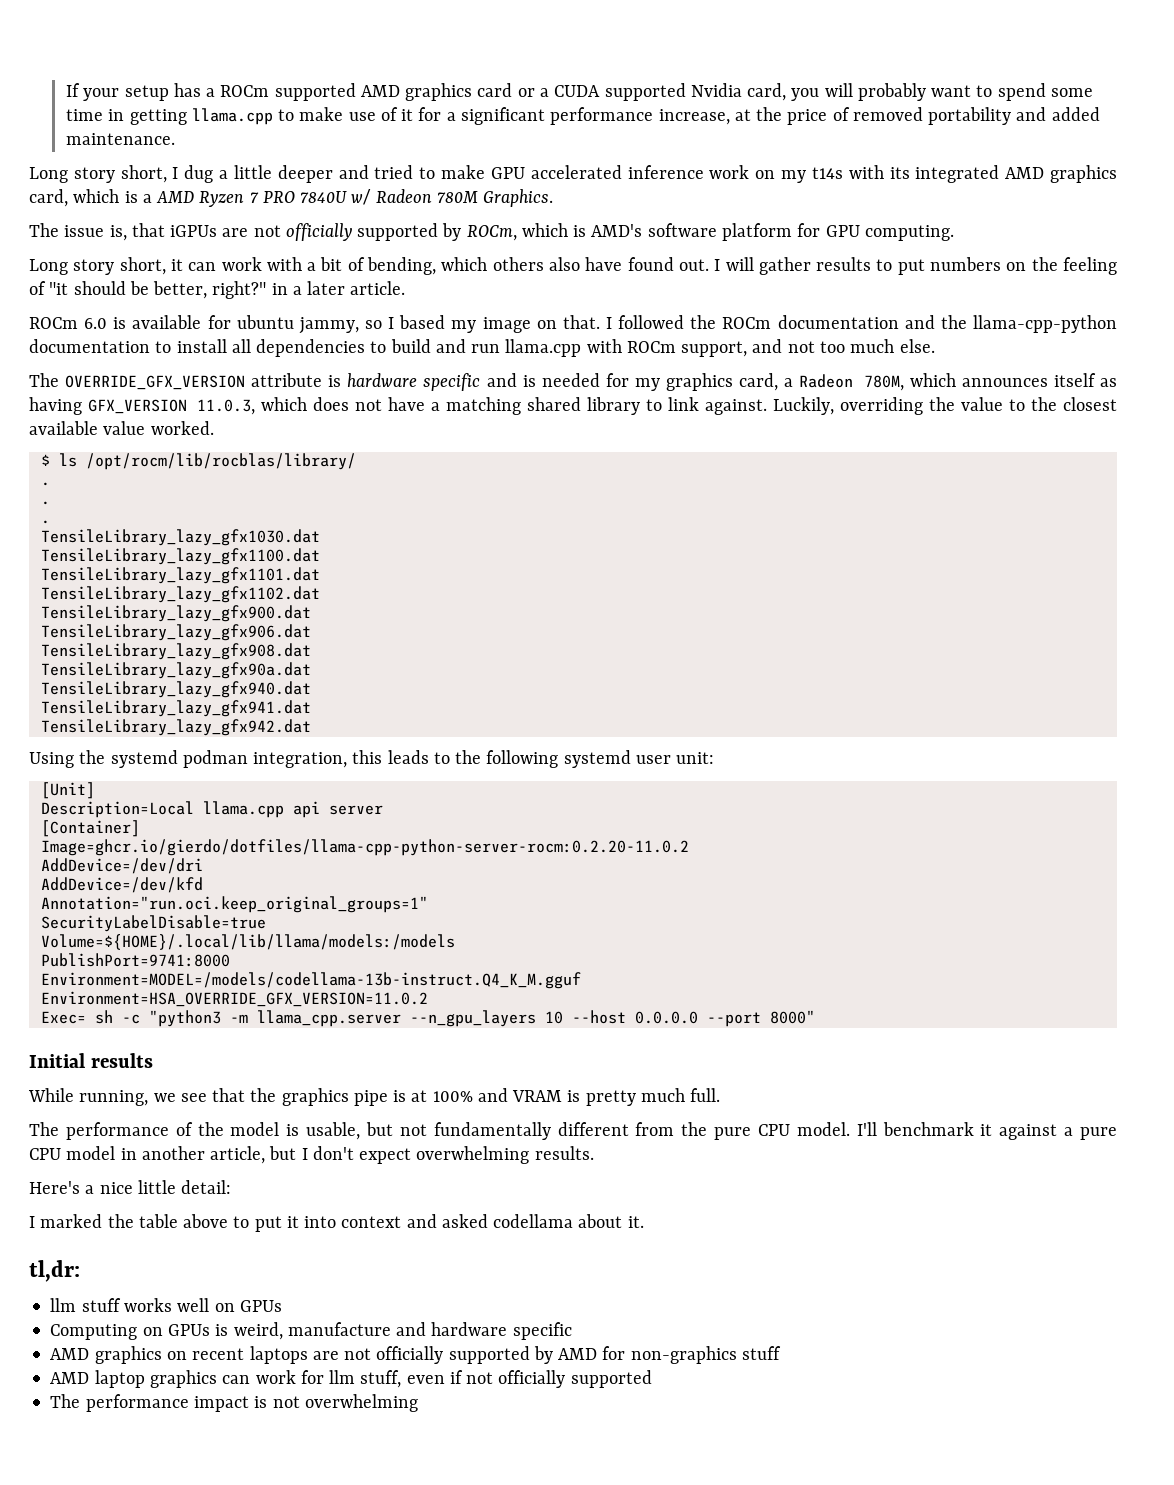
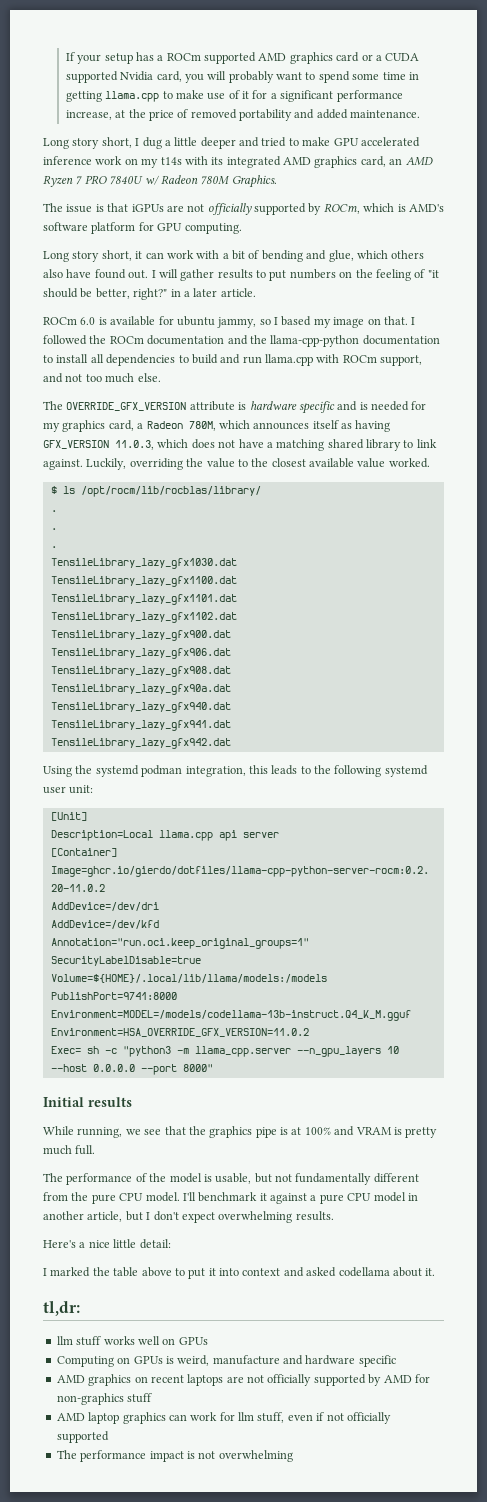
- Long story short, I dug a little deeper and tried to make GPU accelerated inference work on my t14s with its integrated AMD graphics card, which is a AMD Ryzen 7 PRO 7840U w/ Radeon 780M Graphics.
+ Long story short, I dug a little deeper and tried to make GPU accelerated inference work on my t14s with its integrated AMD graphics card, an AMD Ryzen 7 PRO 7840U w/ Radeon 780M Graphics.
- The issue is, that iGPUs are not officially supported by ROCm, which is AMD's software platform for GPU computing.
+ The issue is that iGPUs are not officially supported by ROCm, which is AMD's software platform for GPU computing.
- Long story short, it can work with a bit of bending, which others also have found out.
+ Long story short, it can work with a bit of bending and glue, which others also have found out.

